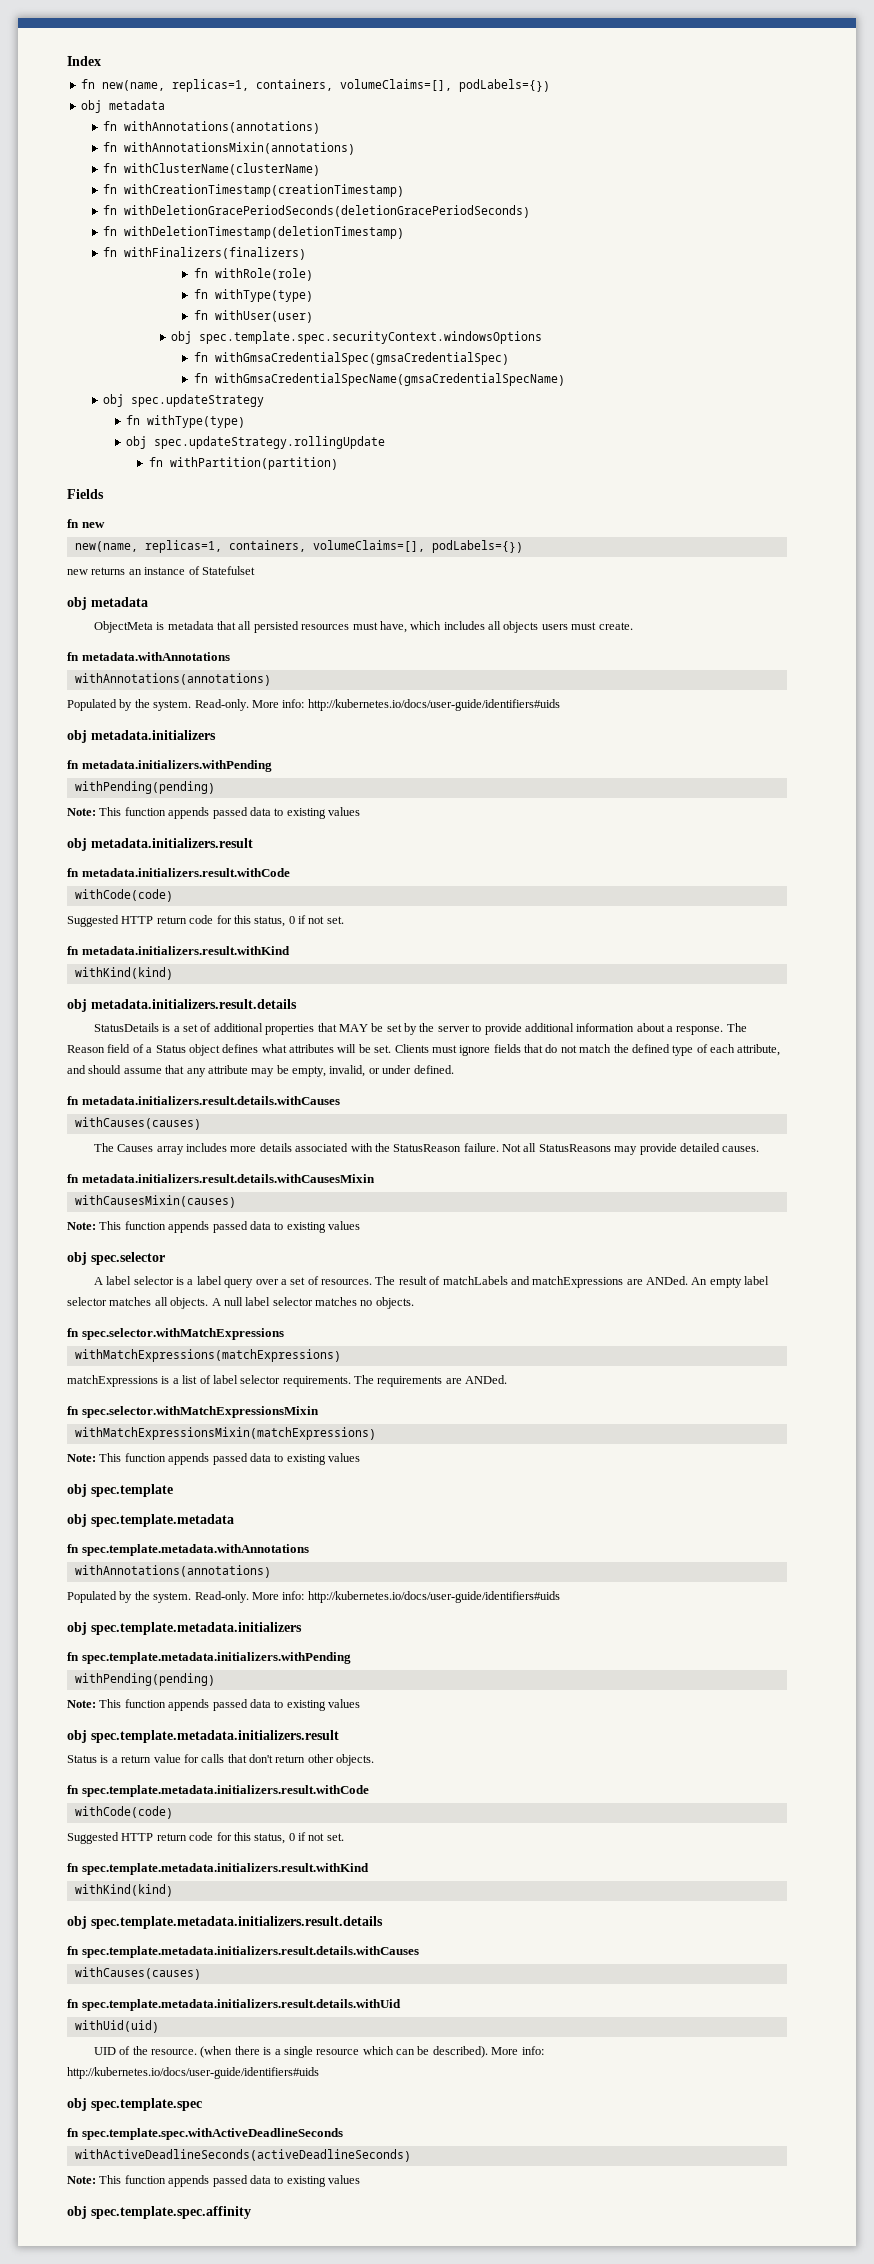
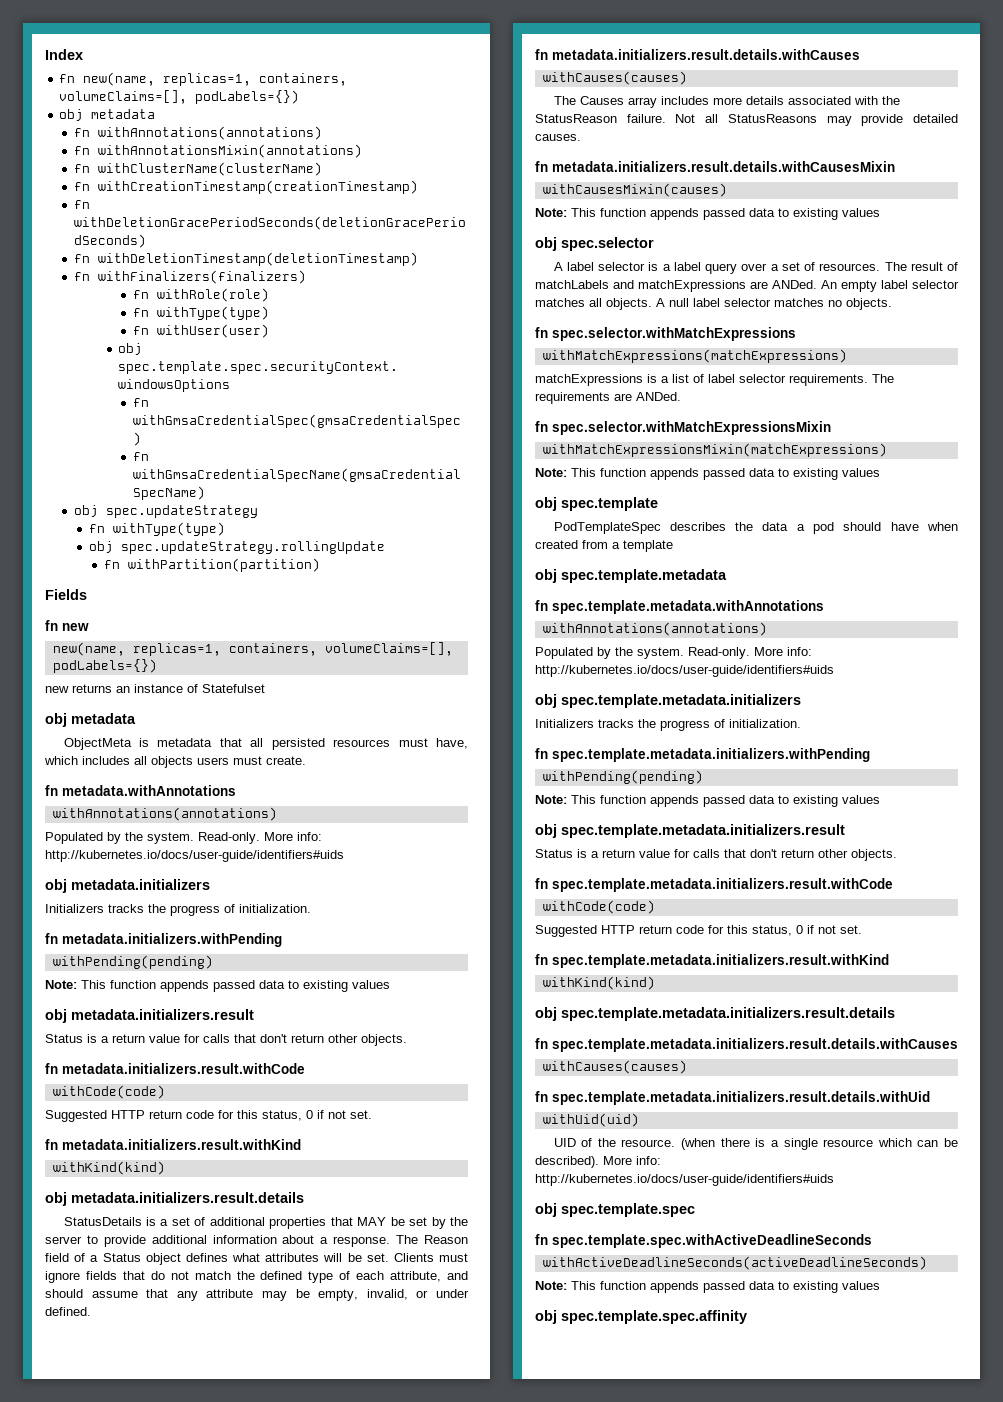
  obj metadata.initializers
+ Initializers tracks the progress of initialization.
  obj metadata.initializers.result
+ Status is a return value for calls that don't return other objects.
+ PodTemplateSpec describes the data a pod should have when created from a template
  obj spec.template.metadata.initializers
+ Initializers tracks the progress of initialization.

